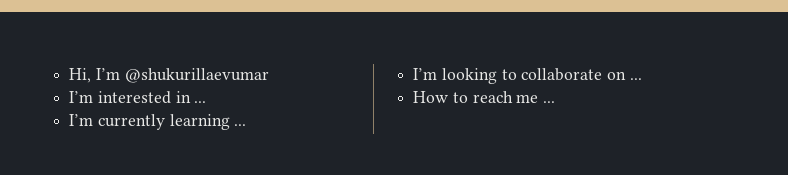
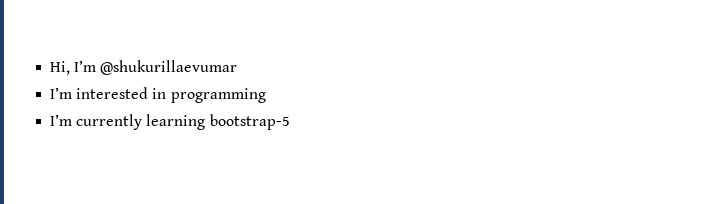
- I’m interested in ...
+ I’m interested in programming
- I’m currently learning ...
- I’m looking to collaborate on ...
- How to reach me ...
+ I’m currently learning bootstrap-5

